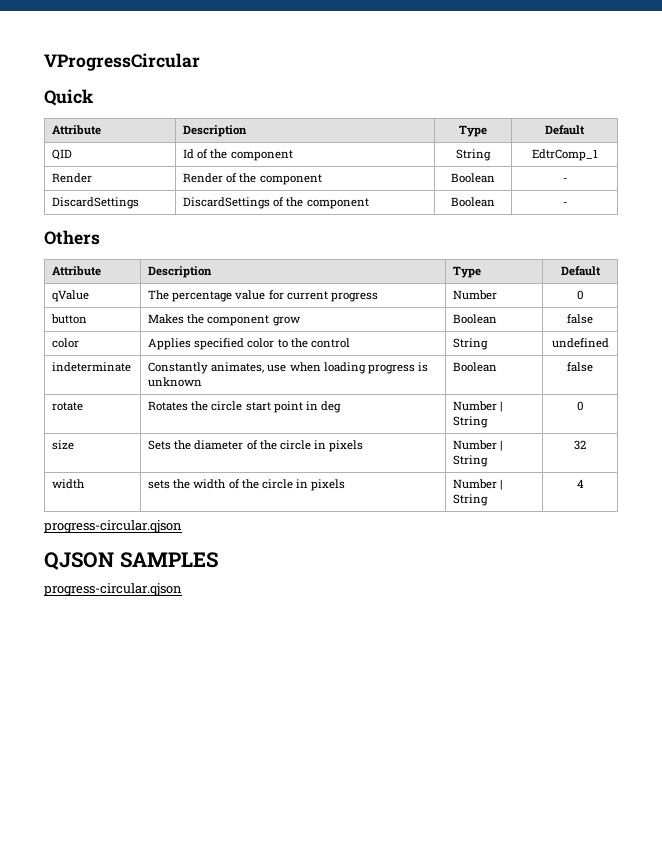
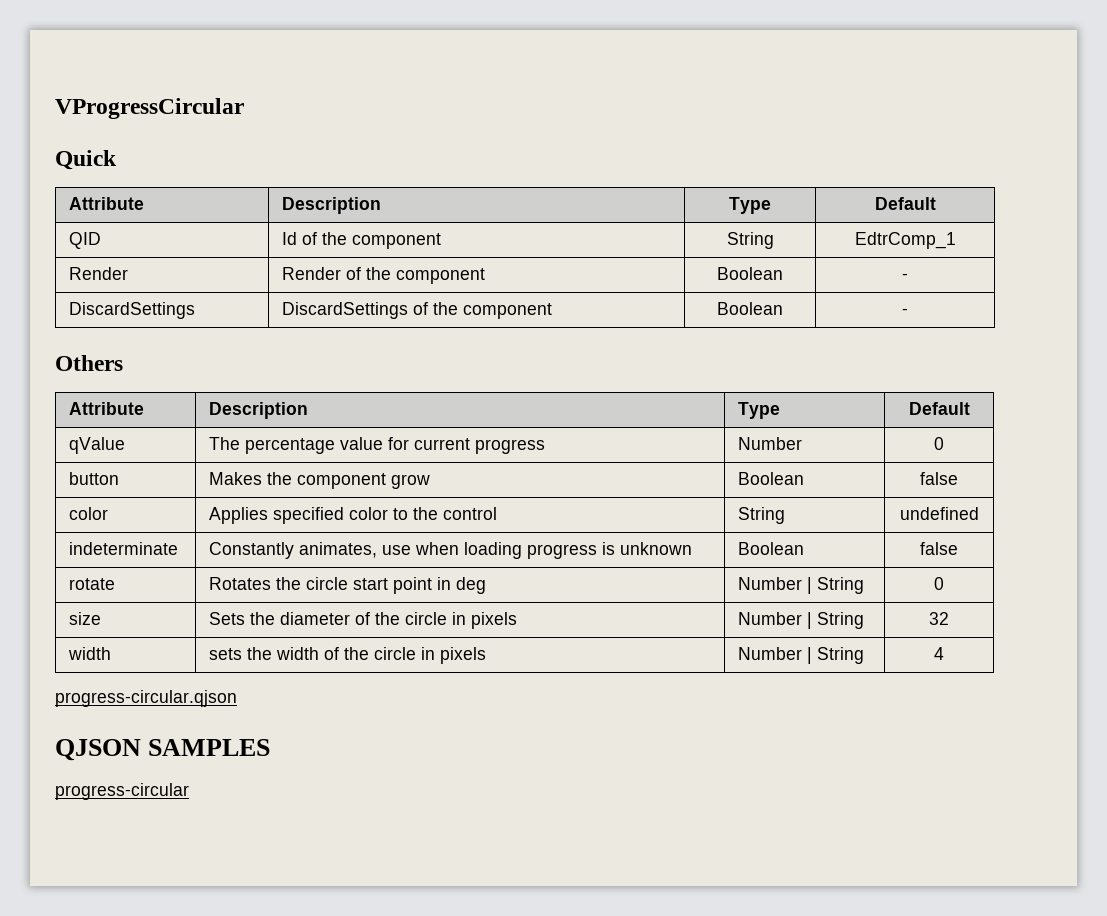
  QJSON SAMPLES
- progress-circular.qjson
+ progress-circular

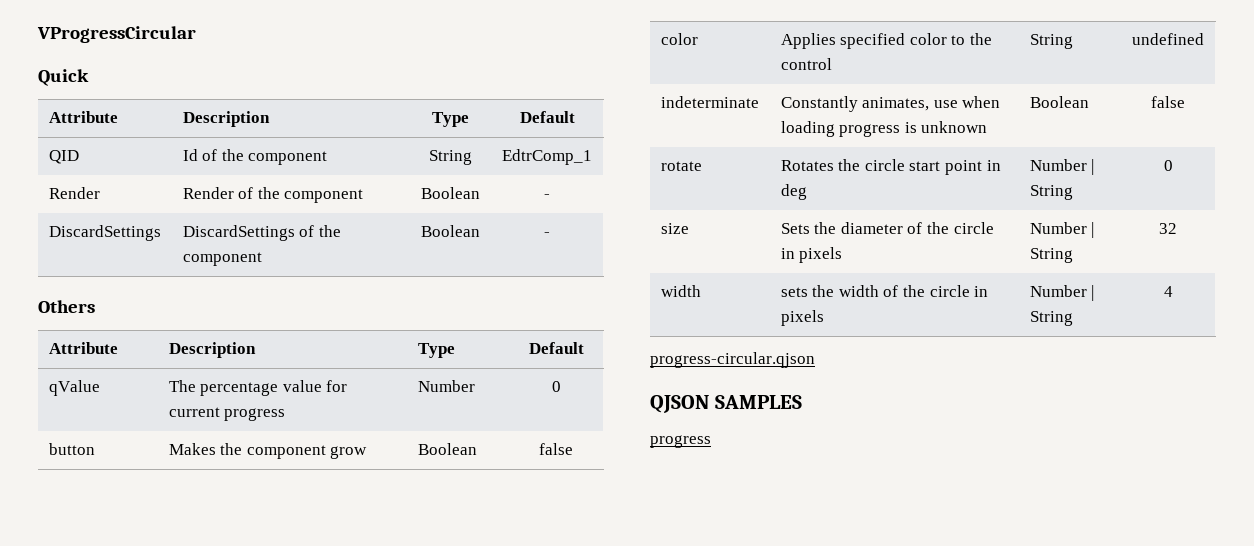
  QJSON SAMPLES
- progress-circular
+ progress

